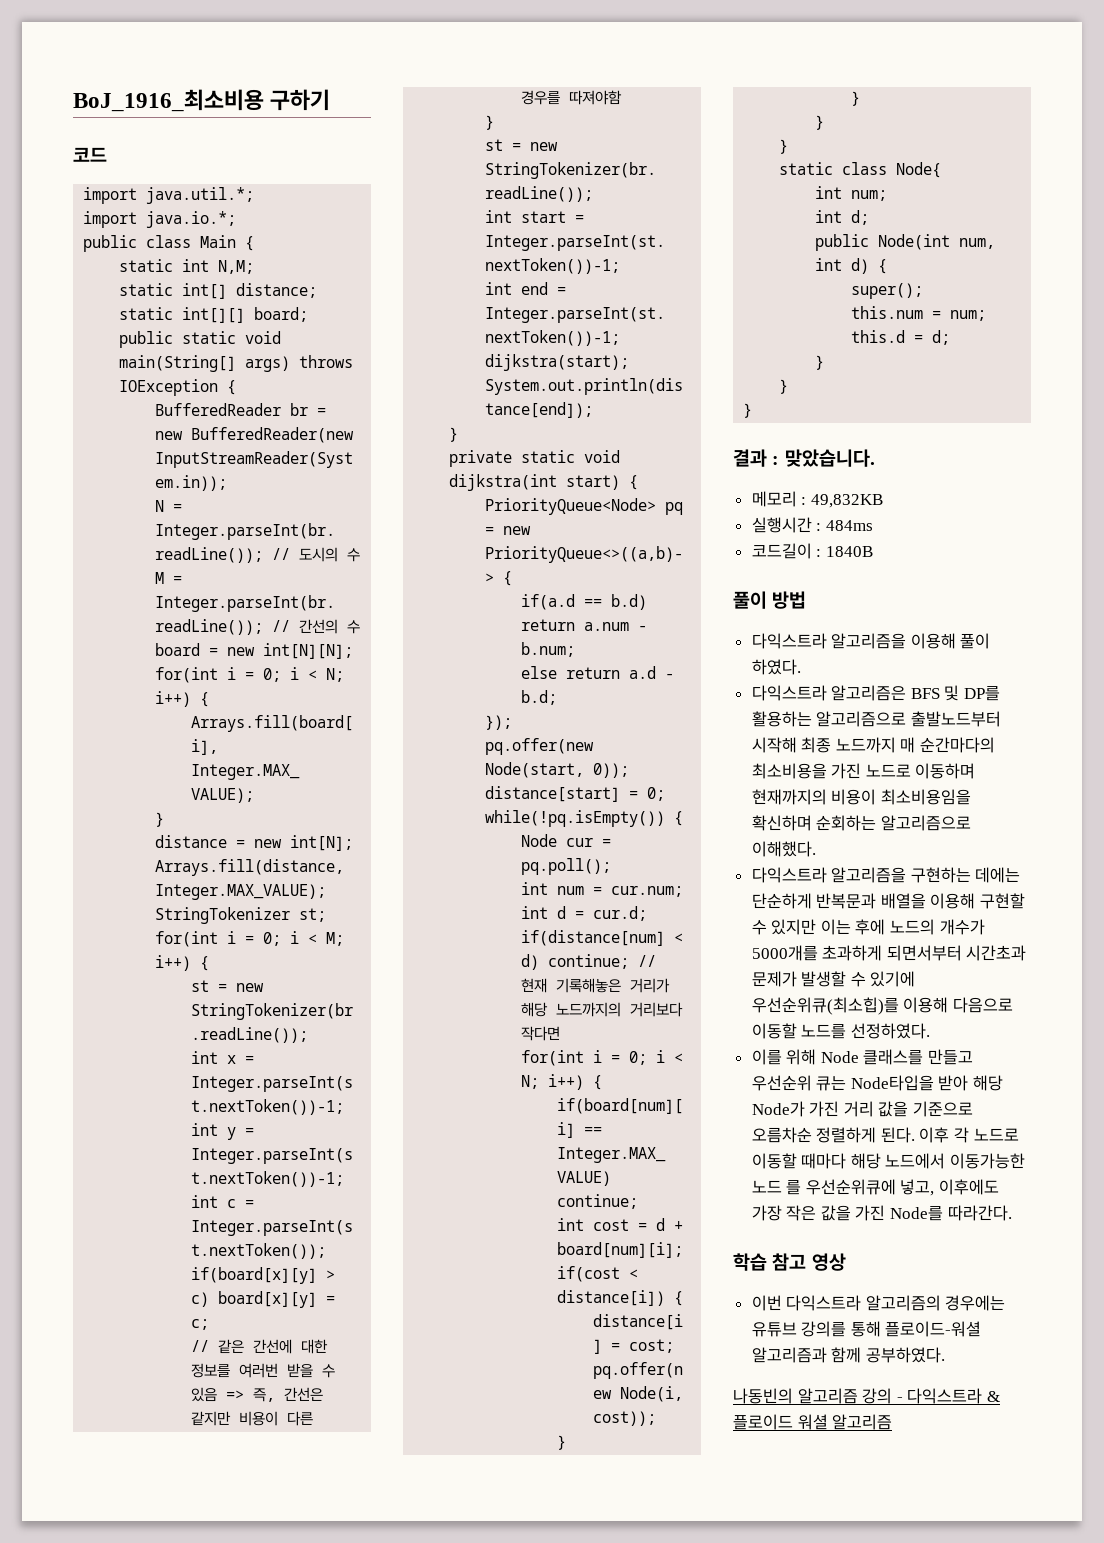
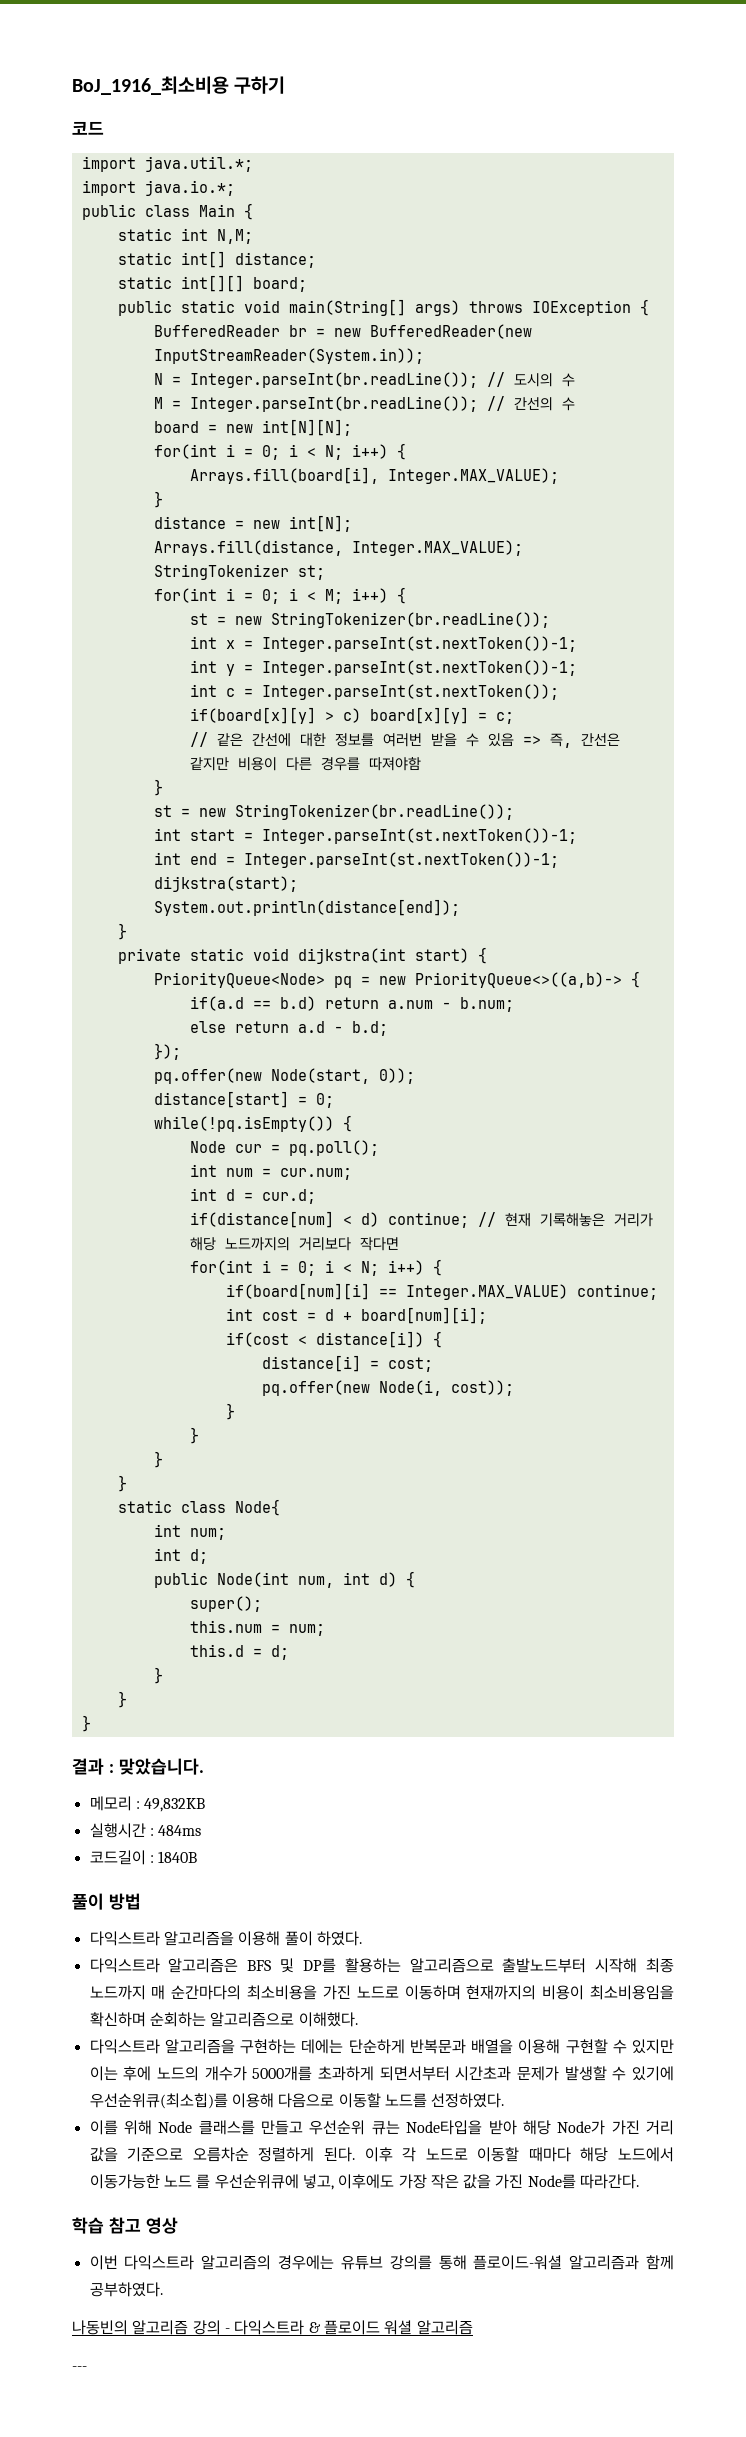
+ ---

